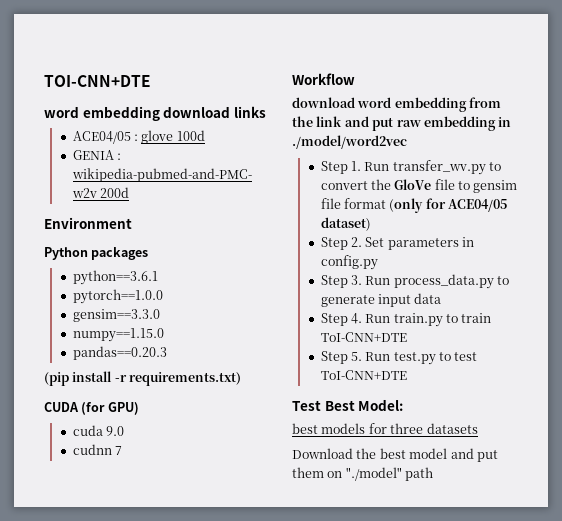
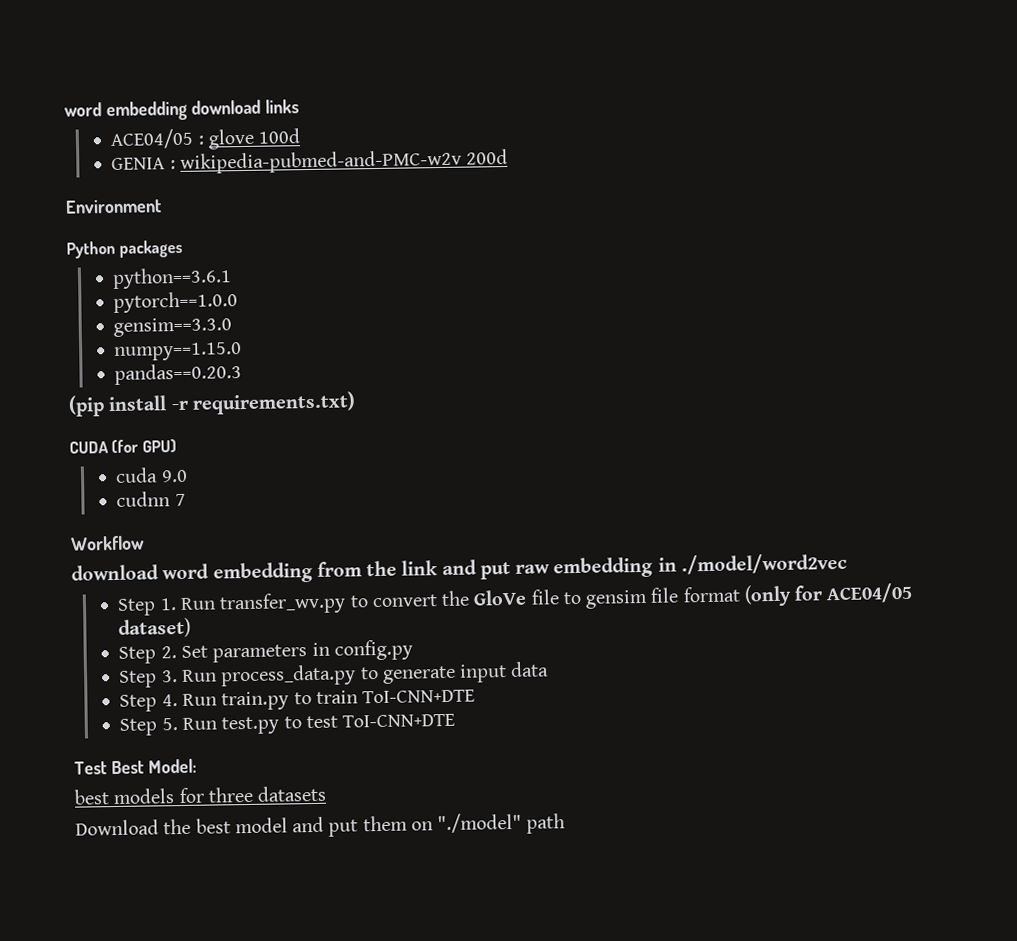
- TOI-CNN+DTE

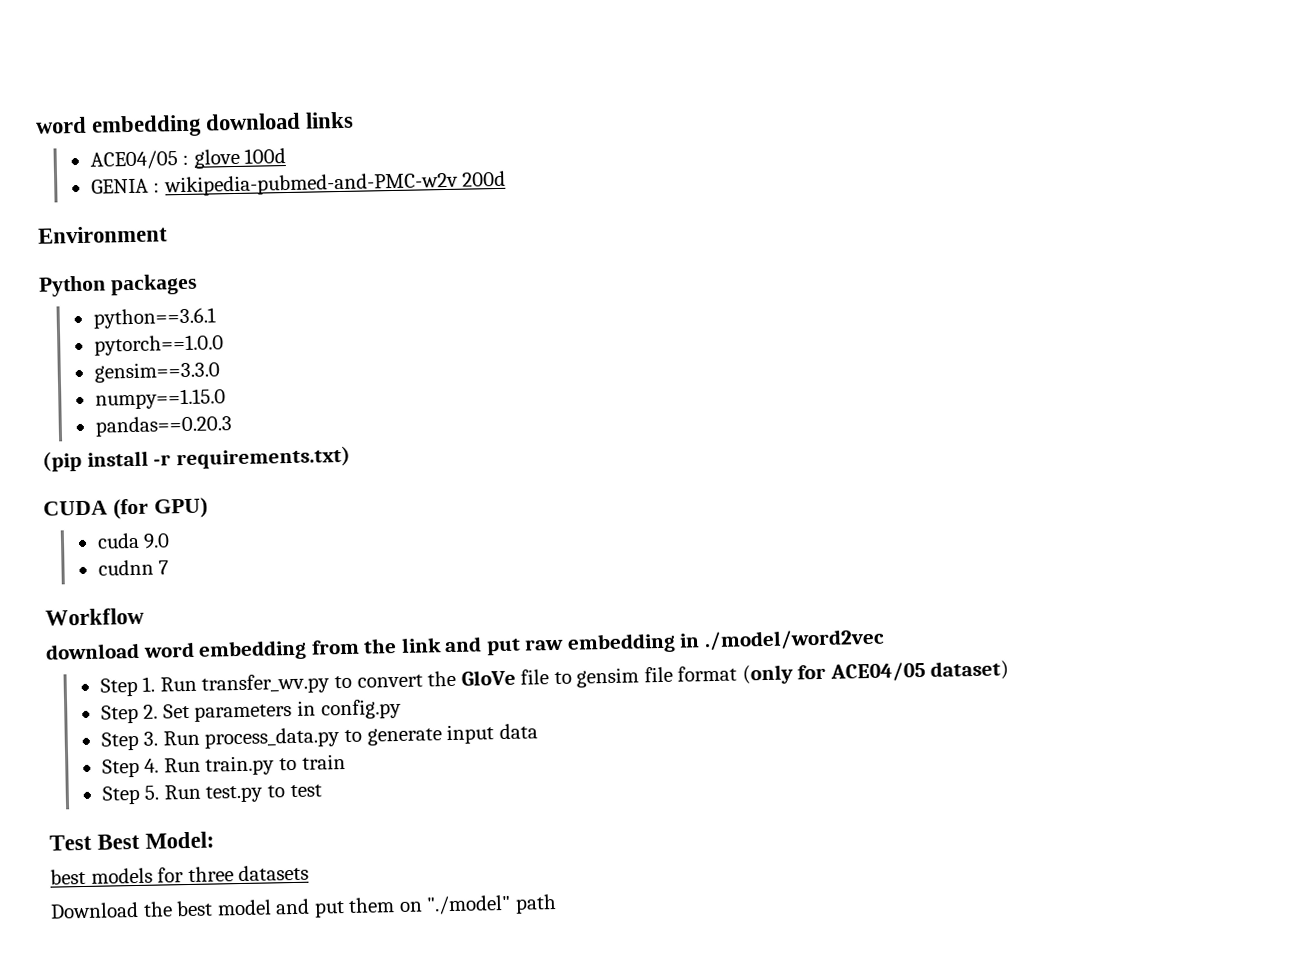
- Step 4. Run train.py to train ToI-CNN+DTE
+ Step 4. Run train.py to train
- Step 5. Run test.py to test ToI-CNN+DTE
+ Step 5. Run test.py to test

